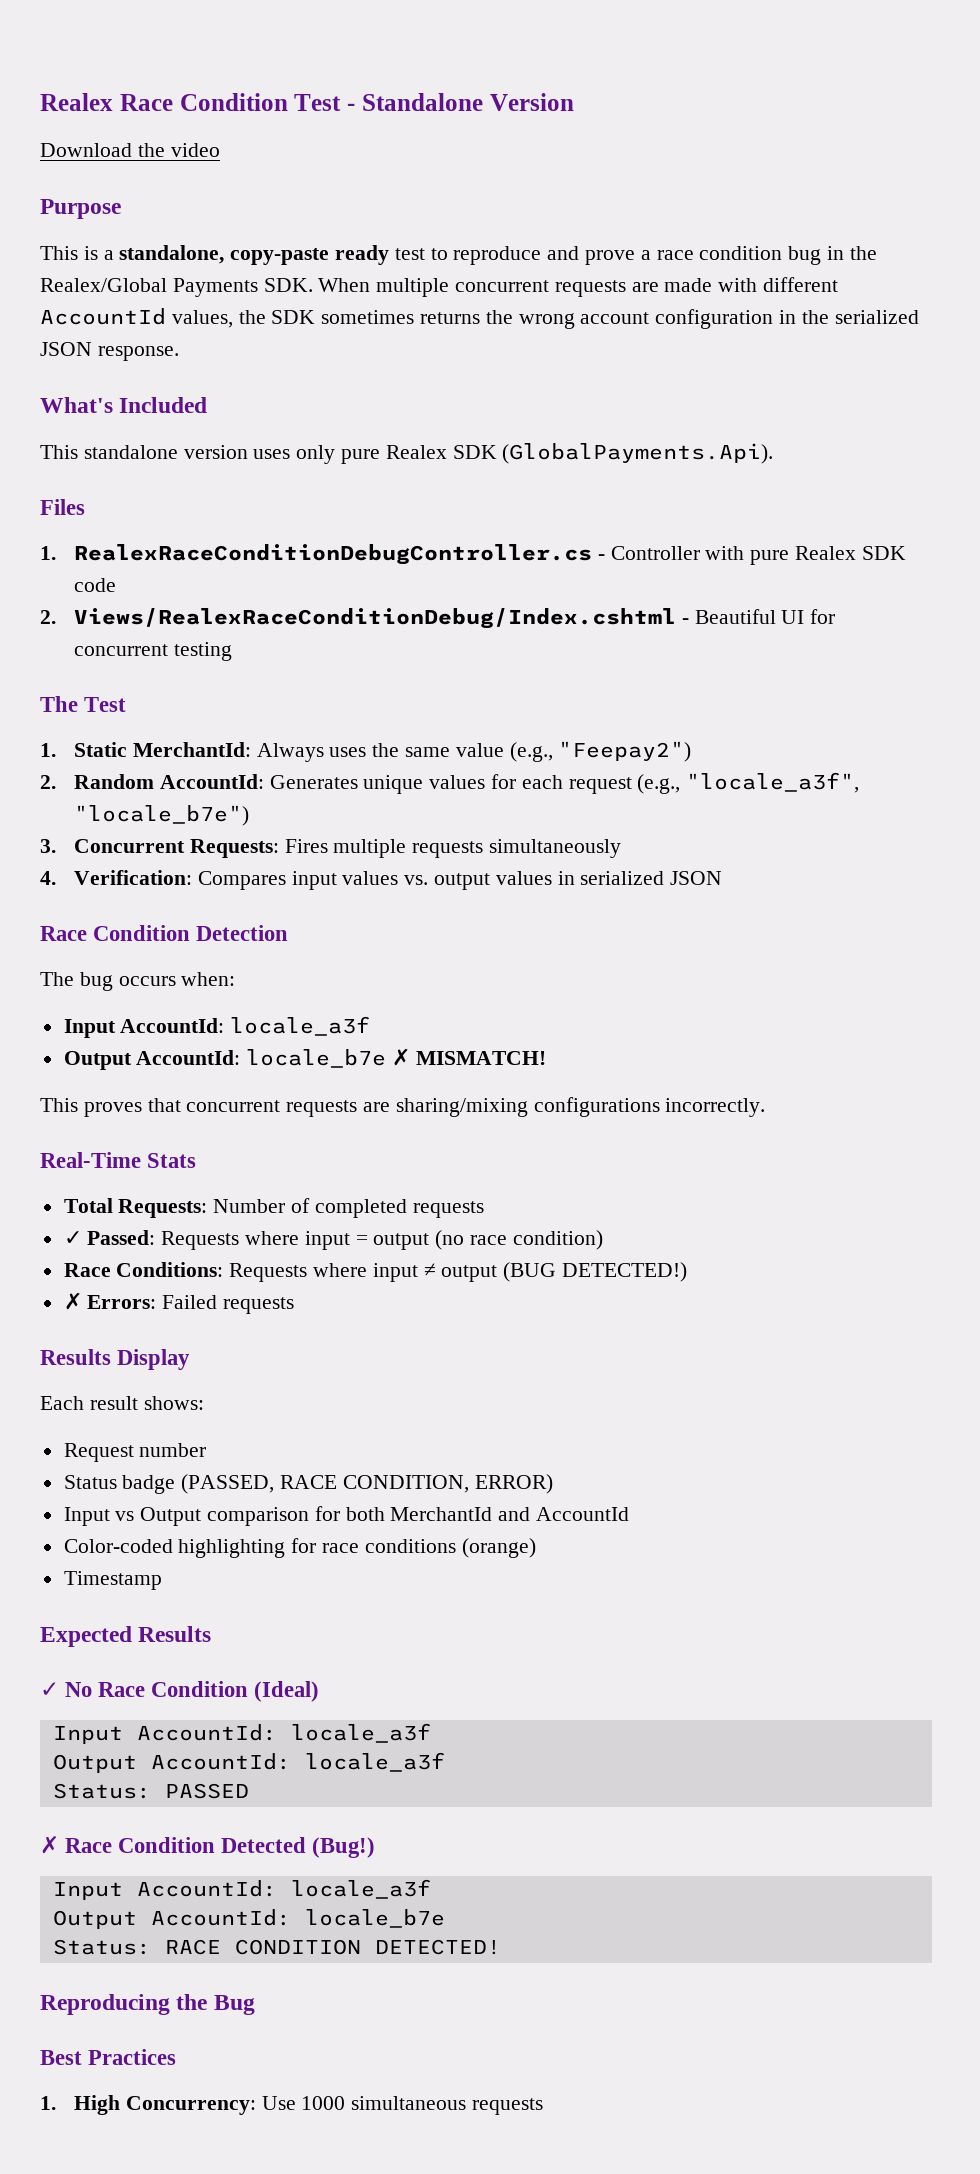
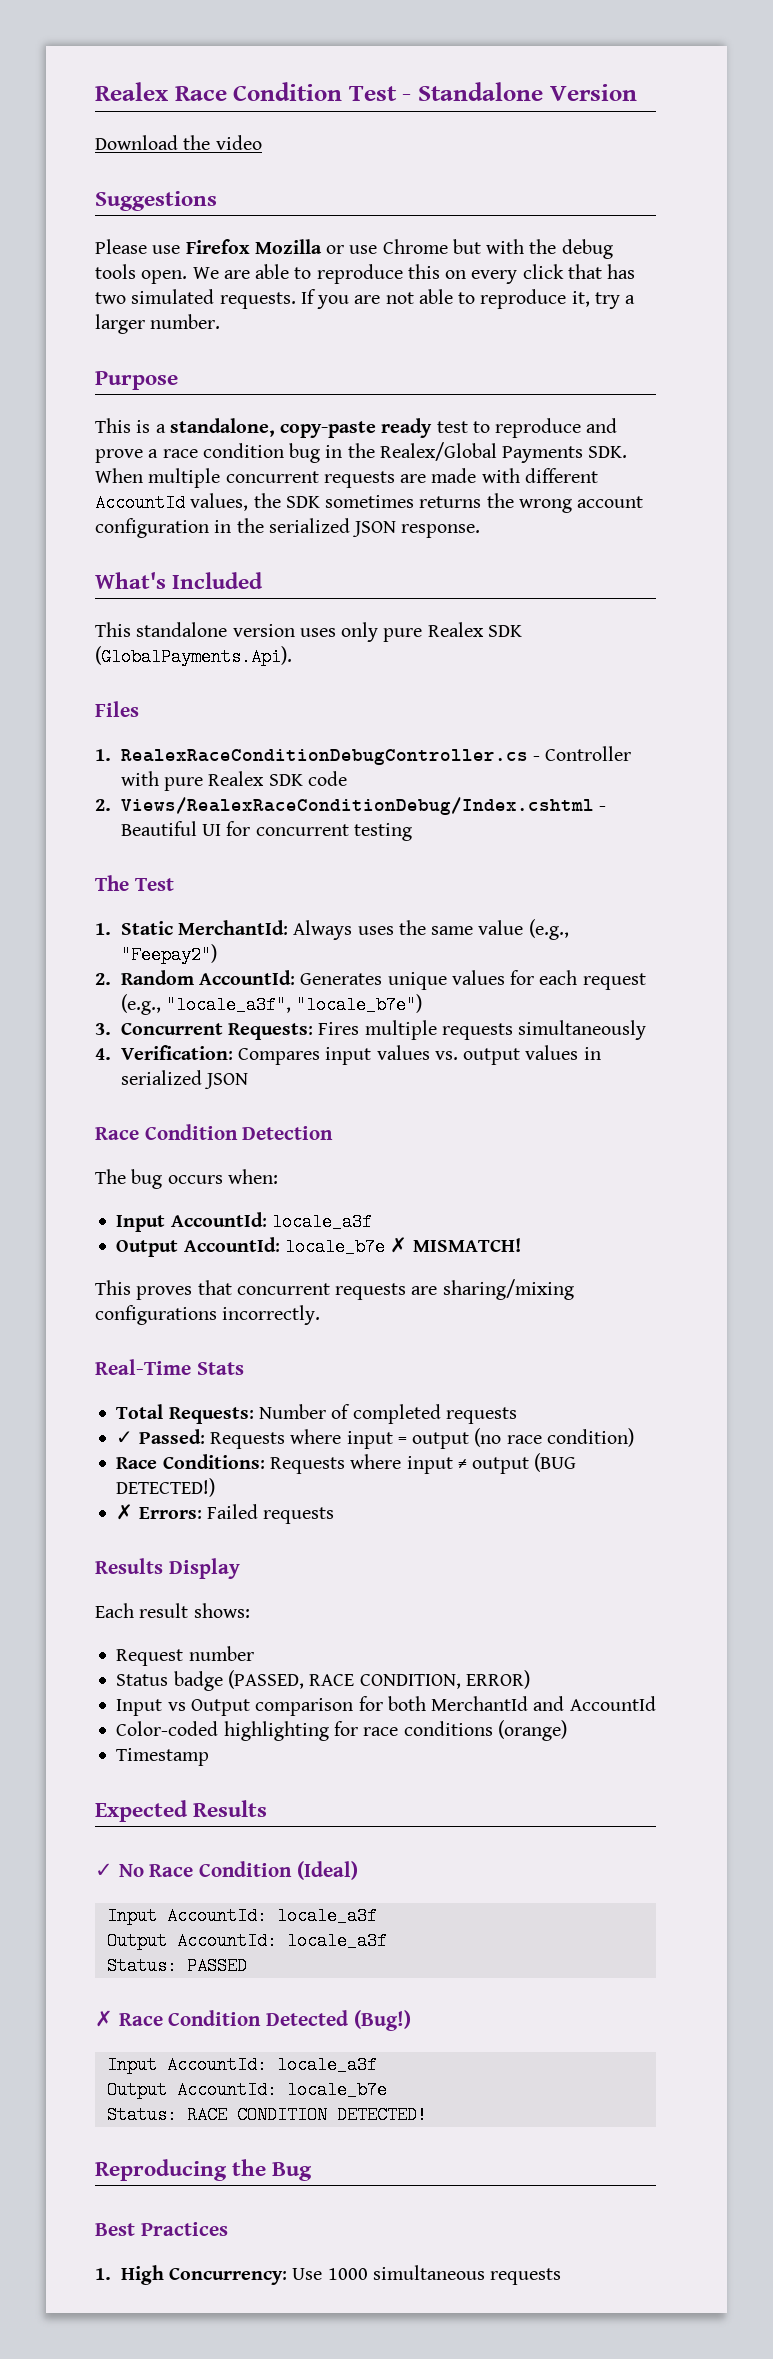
+ Suggestions
+ Please use Firefox Mozilla or use Chrome but with the debug tools open. We are able to reproduce this on every click that has two simulated requests. If you are not able to reproduce it, try a larger number.

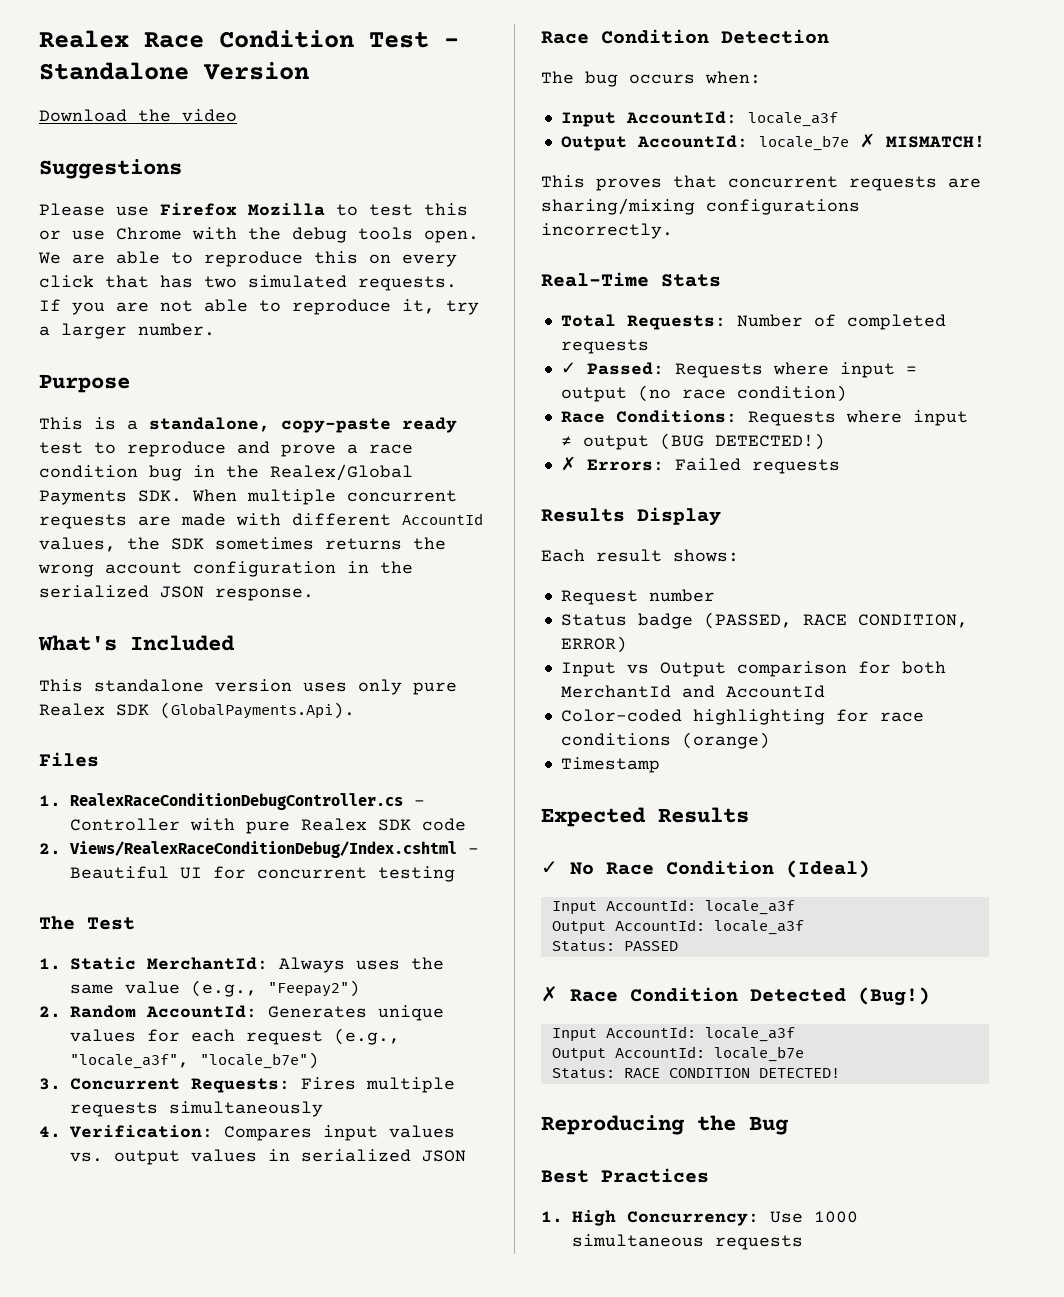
- Please use Firefox Mozilla or use Chrome but with the debug tools open.
+ Please use Firefox Mozilla to test this or use Chrome with the debug tools open.

